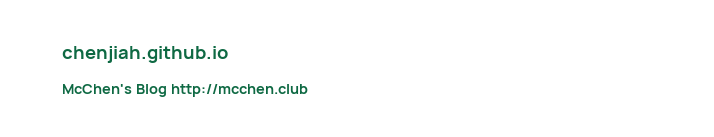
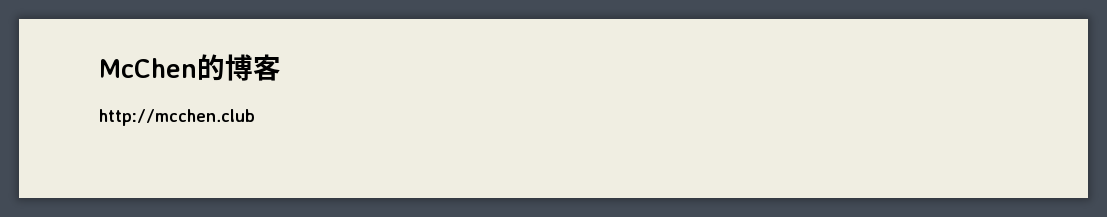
- chenjiah.github.io
- McChen's Blog http://mcchen.club
+ McChen的博客
+ http://mcchen.club

